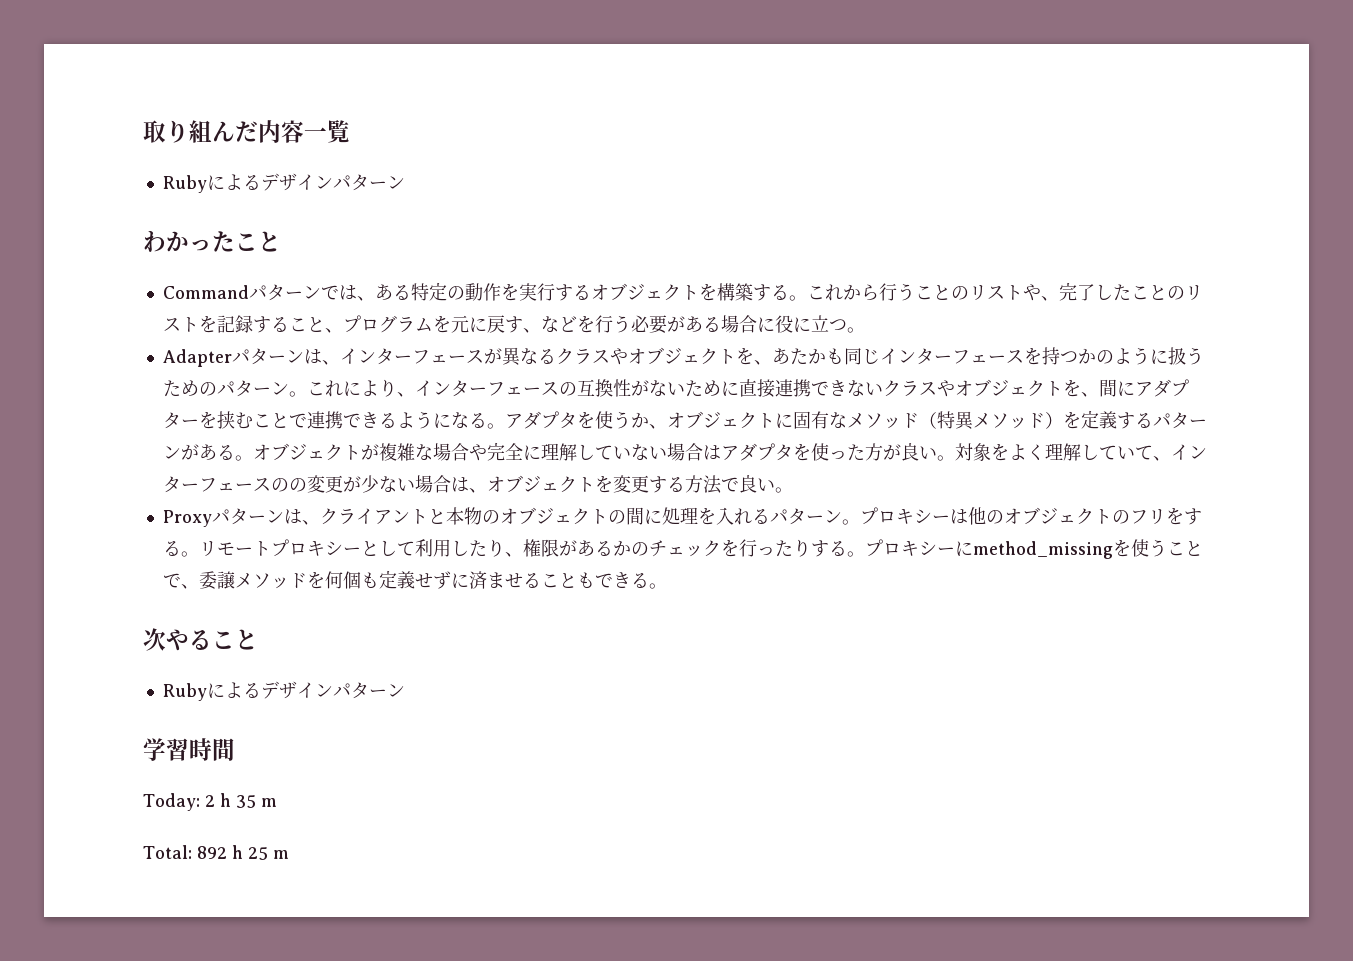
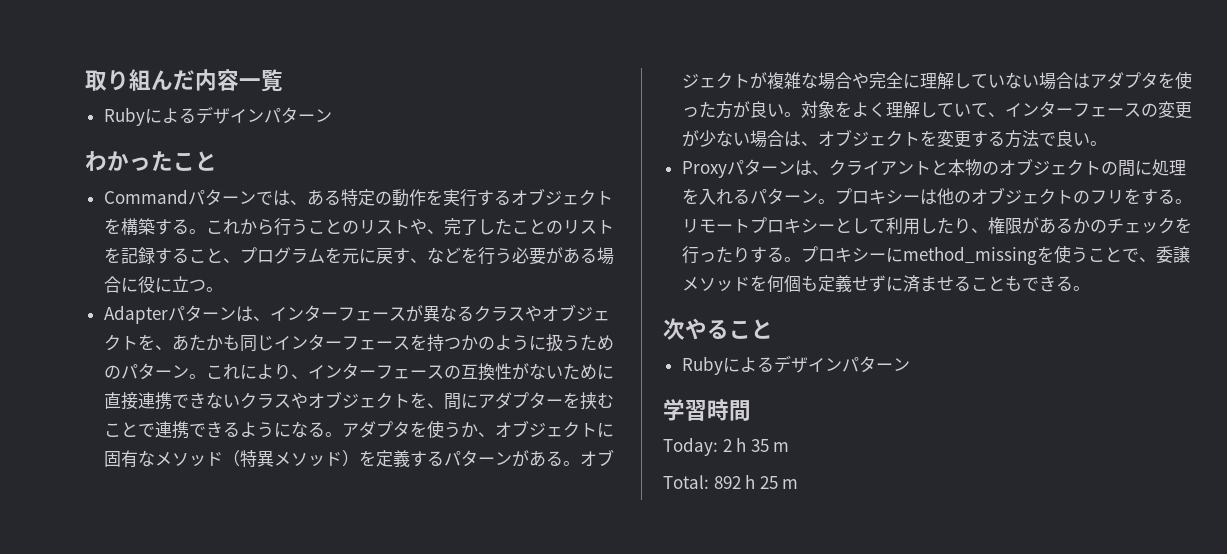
- 対象をよく理解していて、インターフェースのの変更が少ない場合は、オブジェクトを変更する方法で良い。
+ 対象をよく理解していて、インターフェースの変更が少ない場合は、オブジェクトを変更する方法で良い。

